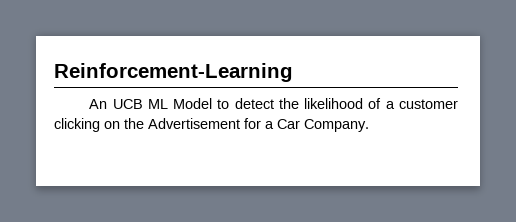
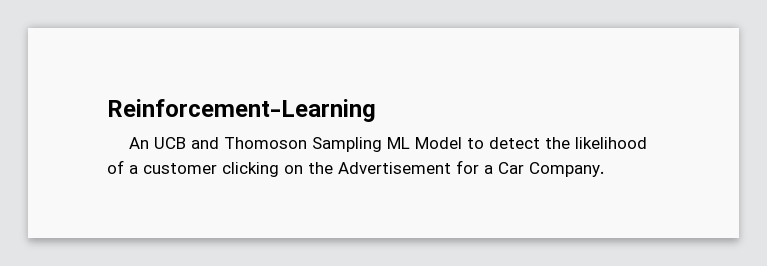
- An UCB ML Model to detect the likelihood of a customer clicking on the Advertisement for a Car Company.
+ An UCB and Thomoson Sampling ML Model to detect the likelihood of a customer clicking on the Advertisement for a Car Company.

